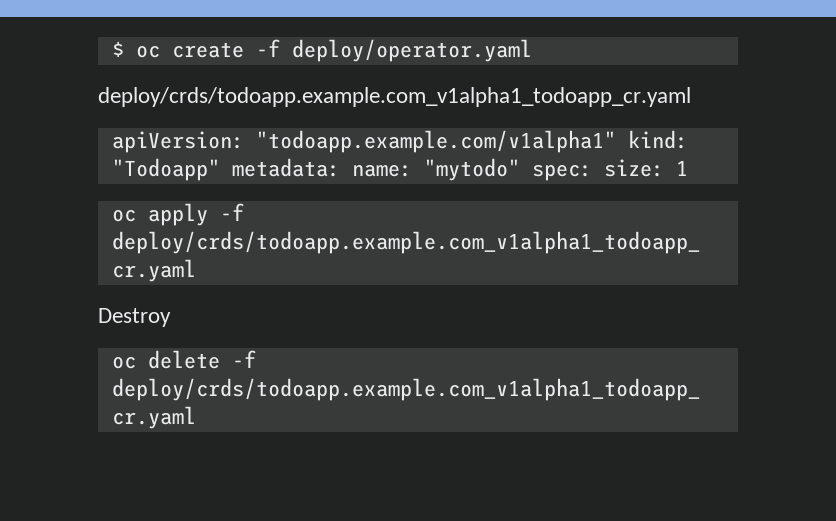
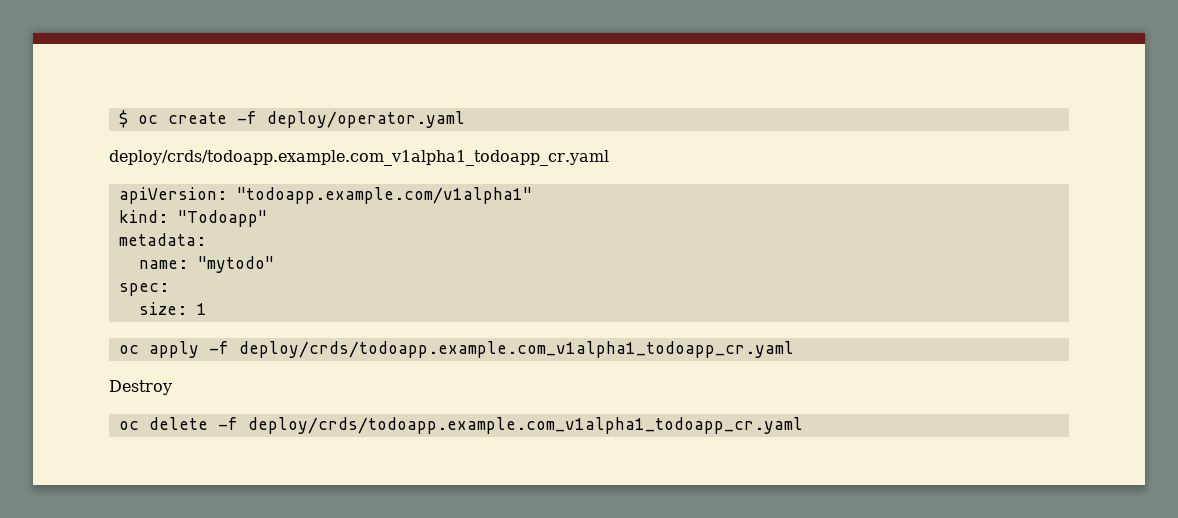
- apiVersion: "todoapp.example.com/v1alpha1" kind: "Todoapp" metadata: name: "mytodo" spec: size: 1
+ apiVersion: "todoapp.example.com/v1alpha1"
+ kind: "Todoapp"
+ metadata:
+ name: "mytodo"
+ spec:
+ size: 1

